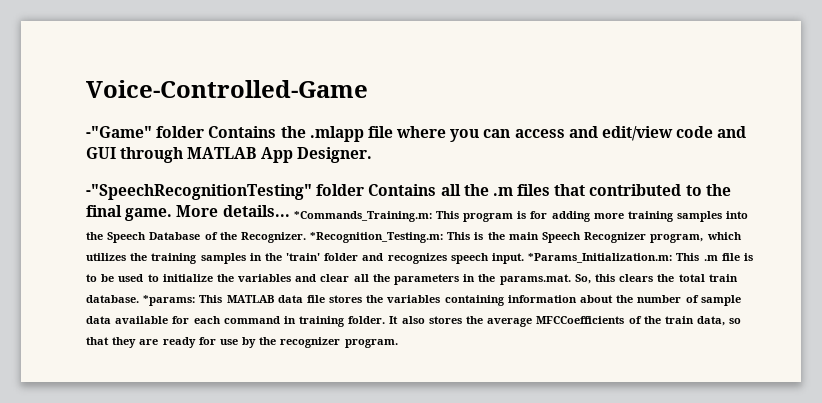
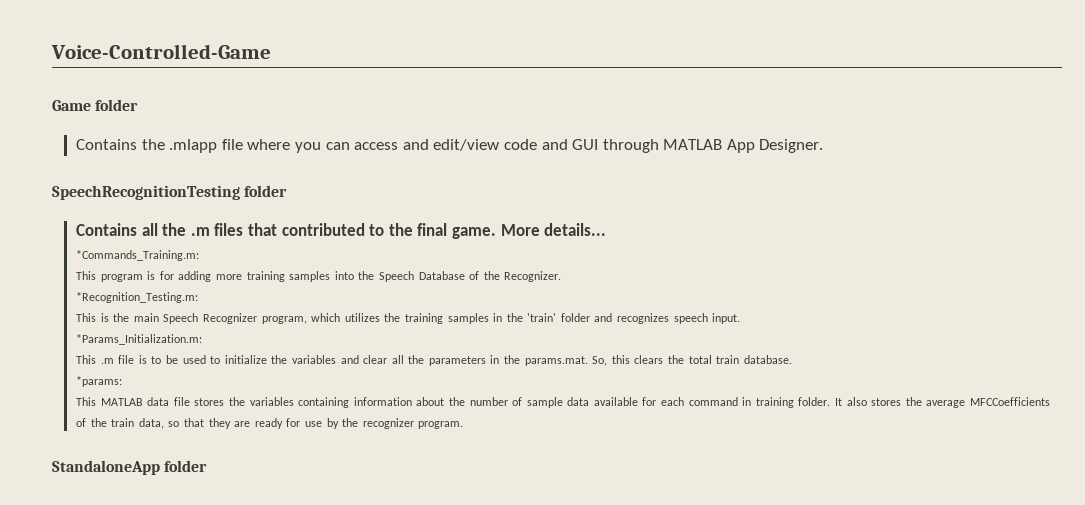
- -"Game" folder Contains the .mlapp file where you can access and edit/view code and GUI through MATLAB App Designer.
+ Game folder
+ Contains the .mlapp file where you can access and edit/view code and GUI through MATLAB App Designer.
- -"SpeechRecognitionTesting" folder Contains all the .m files that contributed to the final game.
+ SpeechRecognitionTesting folder
+ Contains all the .m files that contributed to the final game.
- More details... *Commands_Training.m: This program is for adding more training samples into the Speech Database of the Recognizer. *Recognition_Testing.m: This is the main Speech Recognizer program, which utilizes the training samples in the 'train' folder and recognizes speech input. *Params_Initialization.m: This .m file is to be used to initialize the variables and clear all the parameters in the params.mat. So, this clears the total train database. *params: This MATLAB data file stores the variables containing information about the number of sample data available for each command in training folder.
+ More details...
+ *Commands_Training.m:
+ This program is for adding more training samples into the Speech Database of the Recognizer.
+ *Recognition_Testing.m:
+ This is the main Speech Recognizer program, which utilizes the training samples in the 'train' folder and recognizes speech input.
+ *Params_Initialization.m:
+ This .m file is to be used to initialize the variables and clear all the parameters in the params.mat. So, this clears the total train database.
+ *params:
+ This MATLAB data file stores the variables containing information about the number of sample data available for each command in training folder.
+ StandaloneApp folder

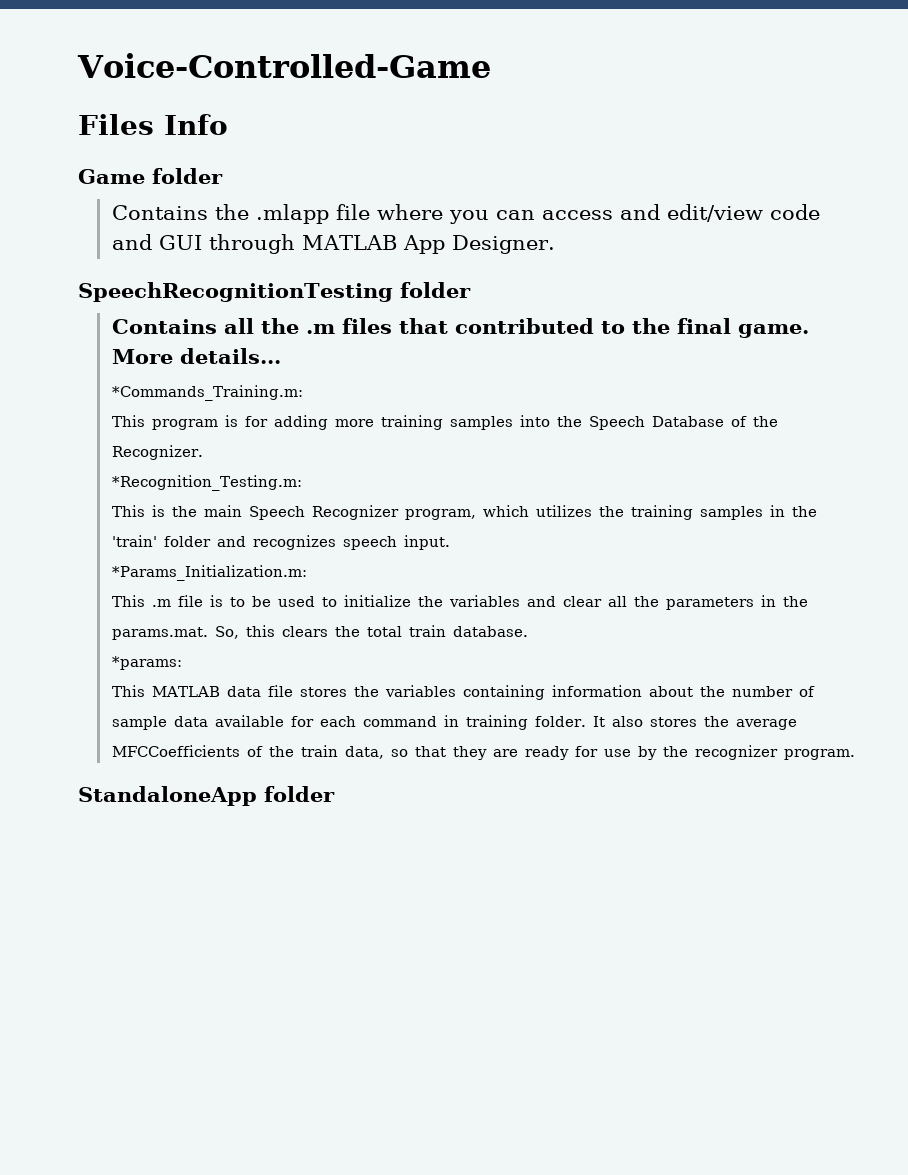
+ Files Info

